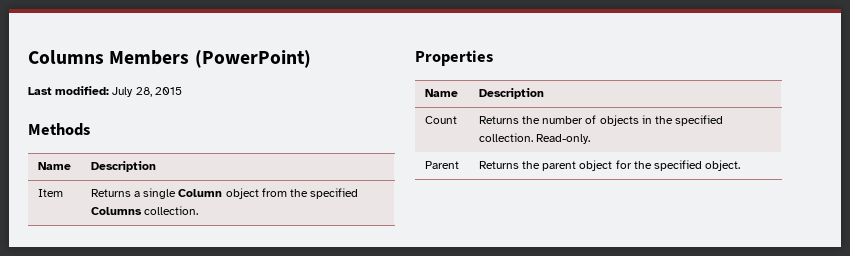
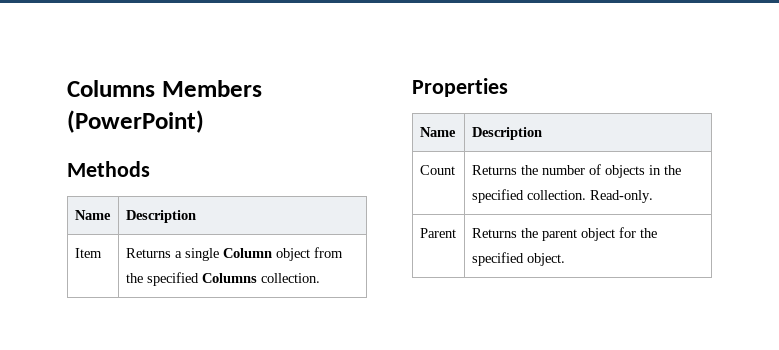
- Last modified: July 28, 2015

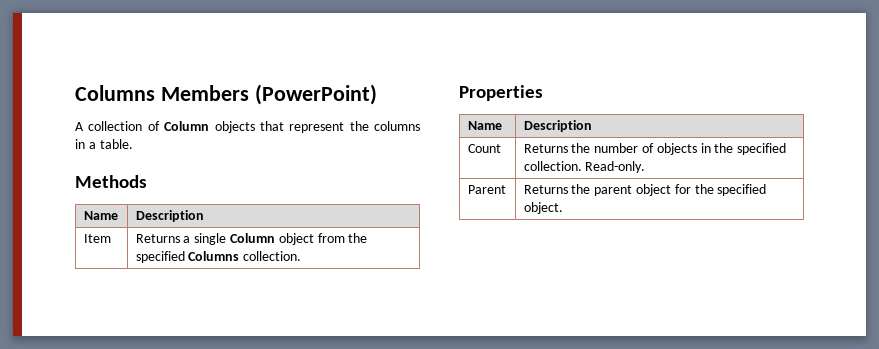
+ A collection of Column objects that represent the columns in a table.

